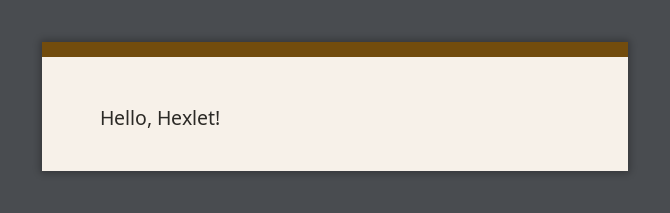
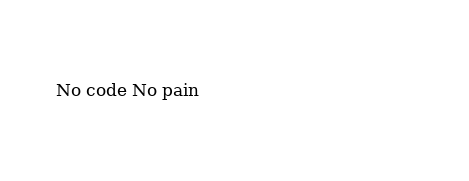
- Hello, Hexlet!
+ No code No pain

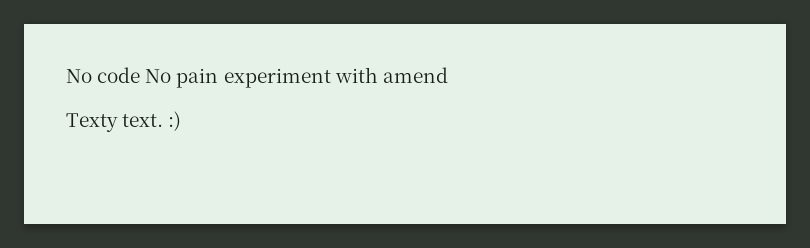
- No code No pain
+ No code No pain experiment with amend
+ Texty text. :)

